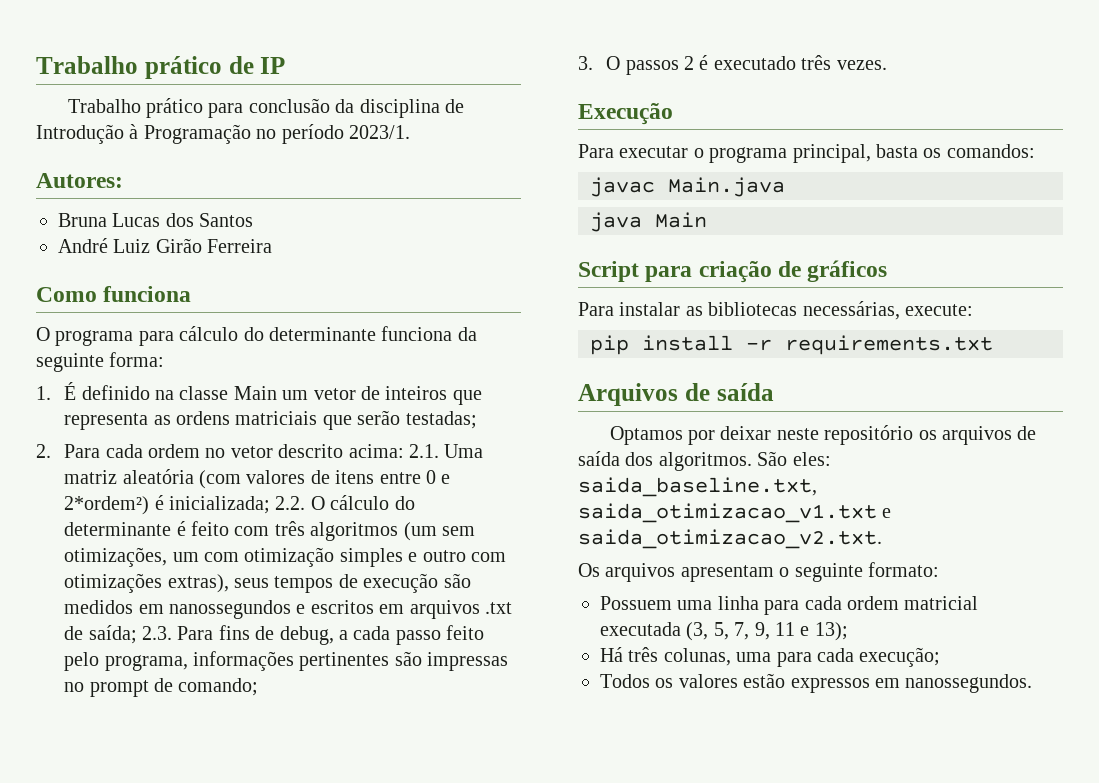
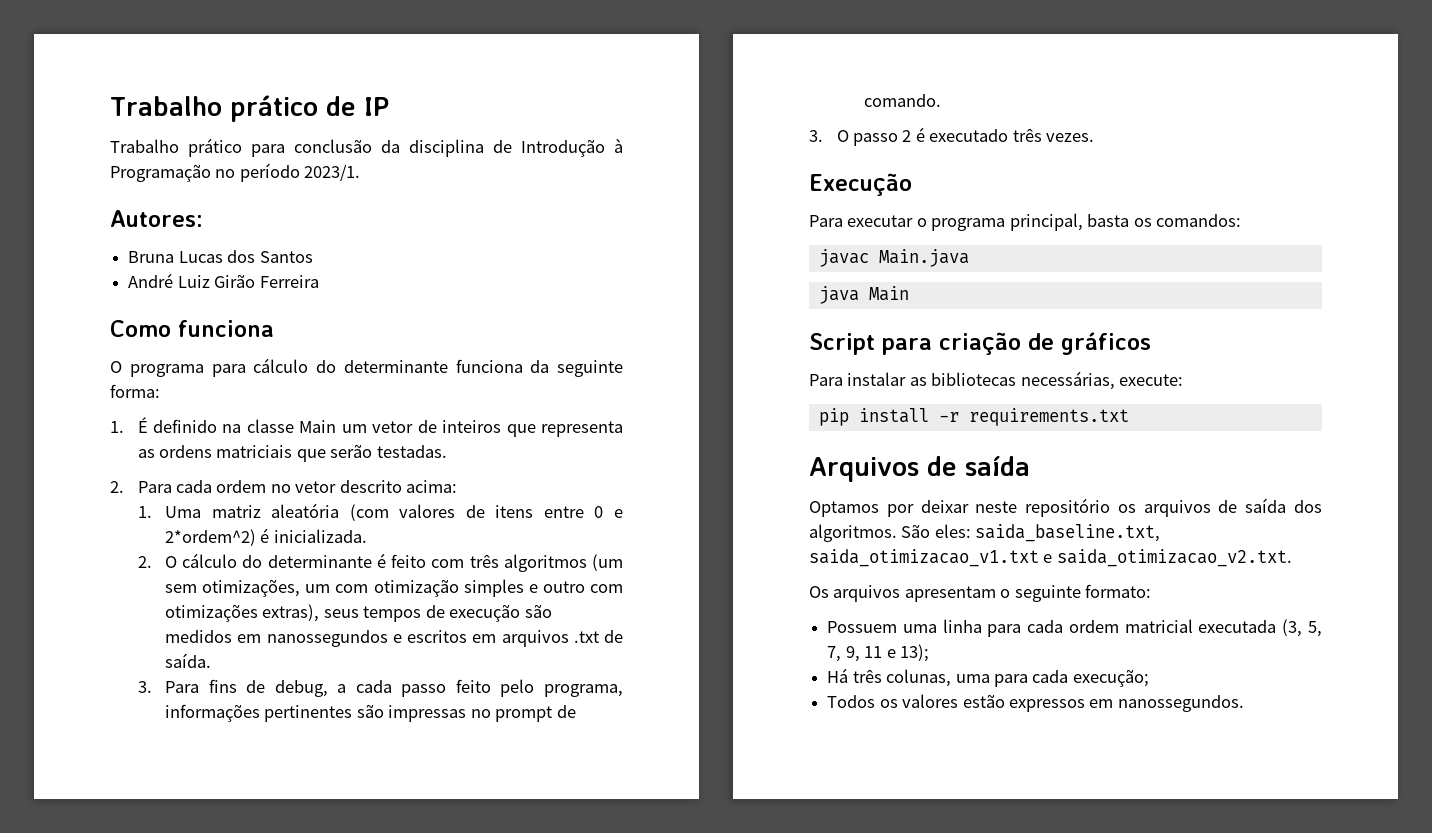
- 1. É definido na classe Main um vetor de inteiros que representa as ordens matriciais que serão testadas;
+ 1. É definido na classe Main um vetor de inteiros que representa as ordens matriciais que serão testadas.
- 2. Para cada ordem no vetor descrito acima: 2.1. Uma matriz aleatória (com valores de itens entre 0 e 2*ordem²) é inicializada; 2.2. O cálculo do determinante é feito com três algoritmos (um sem otimizações, um com otimização simples e outro com otimizações extras), seus tempos de execução são medidos em nanossegundos e escritos em arquivos .txt de saída; 2.3. Para fins de debug, a cada passo feito pelo programa, informações pertinentes são impressas no prompt de comando;
+ 2. Para cada ordem no vetor descrito acima:
+ 1. Uma matriz aleatória (com valores de itens entre 0 e 2*ordem^2) é inicializada.
+ 2. O cálculo do determinante é feito com três algoritmos (um sem otimizações, um com otimização simples e outro com otimizações extras), seus tempos de execução são medidos em nanossegundos e escritos em arquivos .txt de saída.
+ 3. Para fins de debug, a cada passo feito pelo programa, informações pertinentes são impressas no prompt de comando.
- 3. O passos 2 é executado três vezes.
+ 3. O passo 2 é executado três vezes.

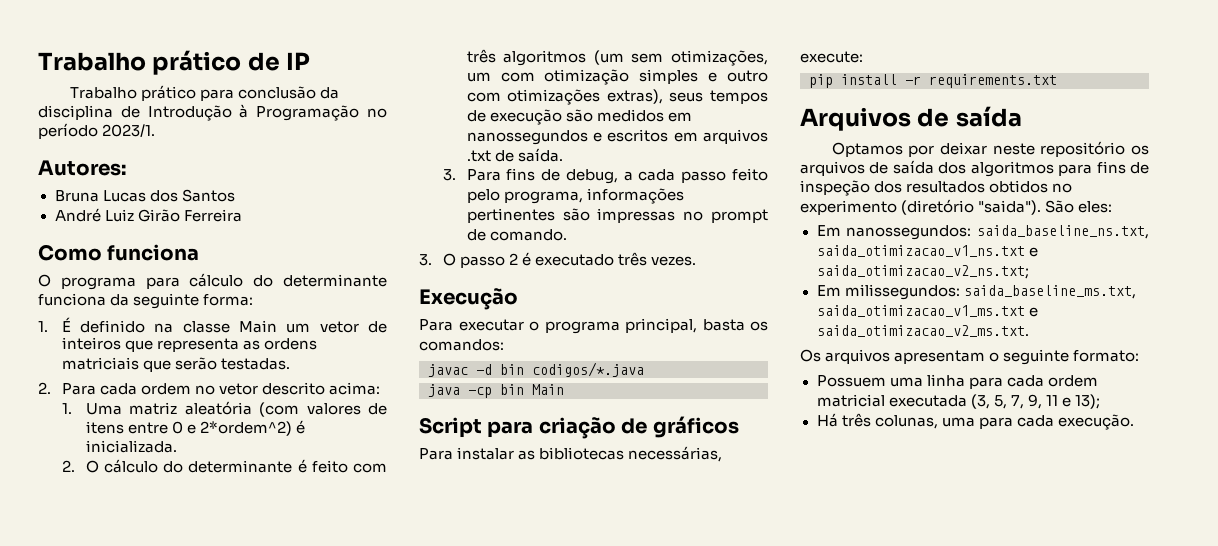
- javac Main.java
+ javac -d bin codigos/*.java
- java Main
+ java -cp bin Main
- Optamos por deixar neste repositório os arquivos de saída dos algoritmos. São eles: saida_baseline.txt, saida_otimizacao_v1.txt e saida_otimizacao_v2.txt.
+ Optamos por deixar neste repositório os arquivos de saída dos algoritmos para fins de inspeção dos resultados obtidos no experimento (diretório "saida"). São eles:
+ Em nanossegundos: saida_baseline_ns.txt, saida_otimizacao_v1_ns.txt e saida_otimizacao_v2_ns.txt;
+ Em milissegundos: saida_baseline_ms.txt, saida_otimizacao_v1_ms.txt e saida_otimizacao_v2_ms.txt.
- Há três colunas, uma para cada execução;
- Todos os valores estão expressos em nanossegundos.
+ Há três colunas, uma para cada execução.

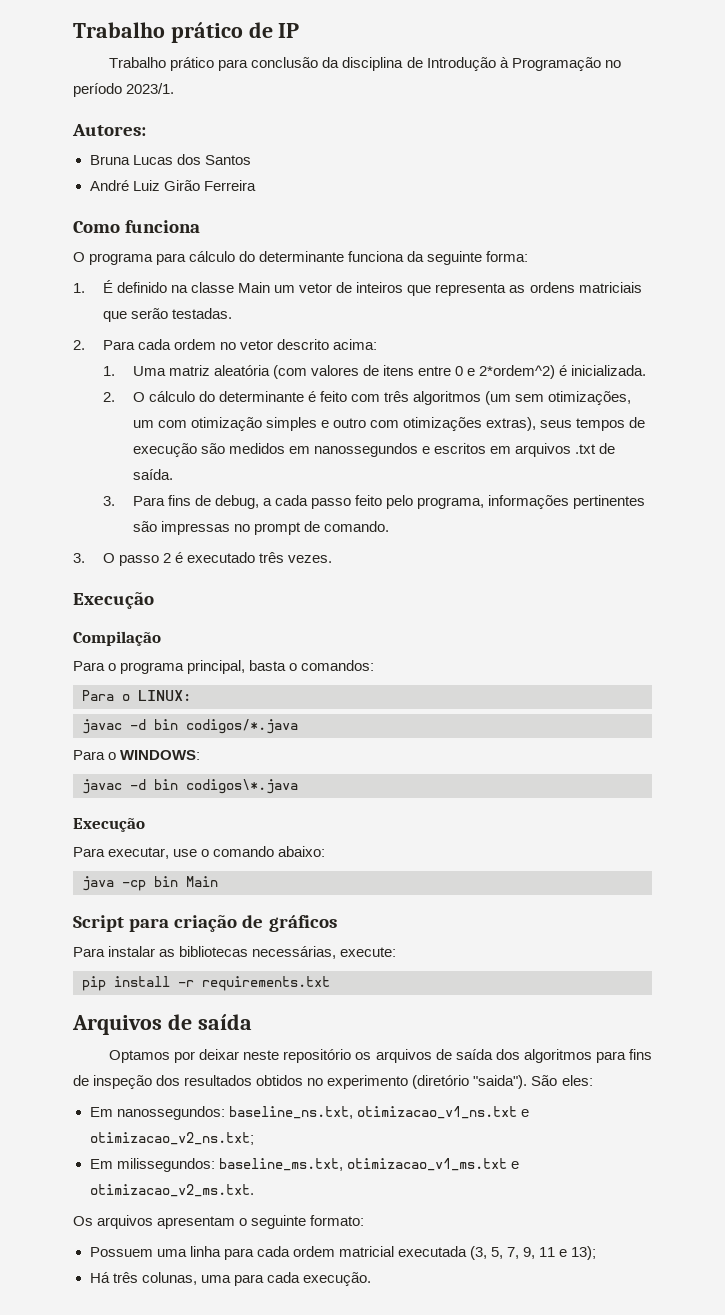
- Para executar o programa principal, basta os comandos:
+ Compilação
+ Para o programa principal, basta o comandos:
+ Para o LINUX:
+ Para o WINDOWS:
+ javac -d bin codigos\*.java
+ Execução
+ Para executar, use o comando abaixo:
- Em nanossegundos: saida_baseline_ns.txt, saida_otimizacao_v1_ns.txt e saida_otimizacao_v2_ns.txt;
- Em milissegundos: saida_baseline_ms.txt, saida_otimizacao_v1_ms.txt e saida_otimizacao_v2_ms.txt.
+ Em nanossegundos: baseline_ns.txt, otimizacao_v1_ns.txt e otimizacao_v2_ns.txt;
+ Em milissegundos: baseline_ms.txt, otimizacao_v1_ms.txt e otimizacao_v2_ms.txt.

